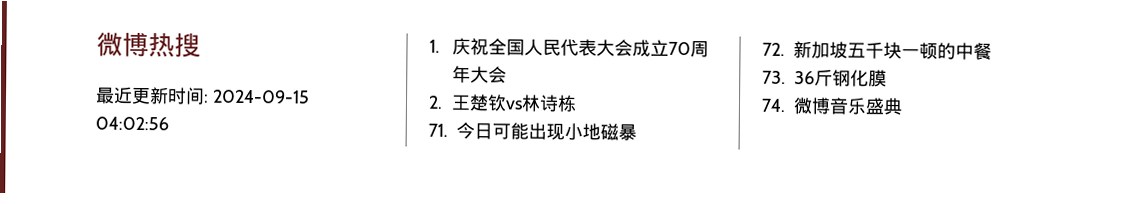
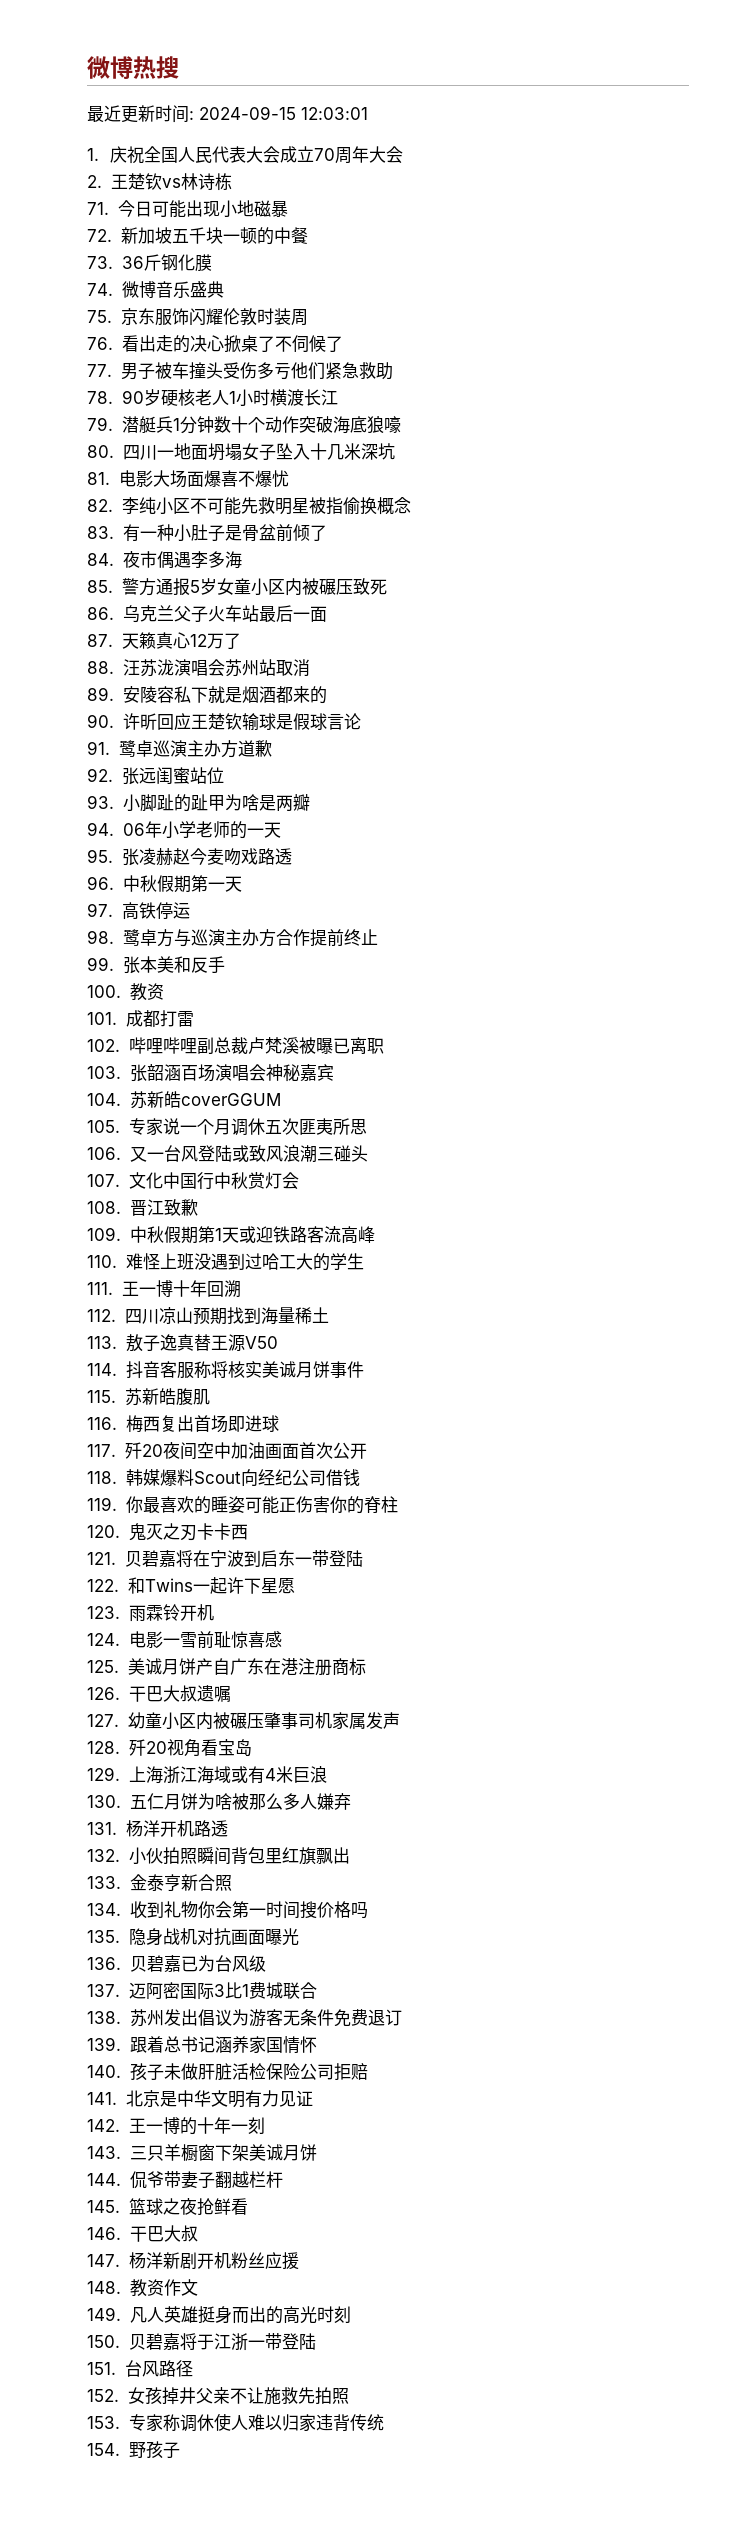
- 最近更新时间: 2024-09-15 04:02:56
+ 最近更新时间: 2024-09-15 12:03:01
+ 75.京东服饰闪耀伦敦时装周
+ 76.看出走的决心掀桌了不伺候了
+ 77.男子被车撞头受伤多亏他们紧急救助
+ 78. 90岁硬核老人1小时横渡长江
+ 79.潜艇兵1分钟数十个动作突破海底狼嚎
+ 80.四川一地面坍塌女子坠入十几米深坑
+ 81.电影大场面爆喜不爆忧
+ 82.李纯小区不可能先救明星被指偷换概念
+ 83.有一种小肚子是骨盆前倾了
+ 84.夜市偶遇李多海
+ 85.警方通报5岁女童小区内被碾压致死
+ 86.乌克兰父子火车站最后一面
+ 87.天籁真心12万了
+ 88.汪苏泷演唱会苏州站取消
+ 89.安陵容私下就是烟酒都来的
+ 90.许昕回应王楚钦输球是假球言论
+ 91.鹭卓巡演主办方道歉
+ 92.张远闺蜜站位
+ 93.小脚趾的趾甲为啥是两瓣
+ 94. 06年小学老师的一天
+ 95.张凌赫赵今麦吻戏路透
+ 96.中秋假期第一天
+ 97.高铁停运
+ 98.鹭卓方与巡演主办方合作提前终止
+ 99.张本美和反手
+ 100.教资
+ 101.成都打雷
+ 102.哔哩哔哩副总裁卢梵溪被曝已离职
+ 103.张韶涵百场演唱会神秘嘉宾
+ 104.苏新皓coverGGUM
+ 105.专家说一个月调休五次匪夷所思
+ 106.又一台风登陆或致风浪潮三碰头
+ 107.文化中国行中秋赏灯会
+ 108.晋江致歉
+ 109.中秋假期第1天或迎铁路客流高峰
+ 110.难怪上班没遇到过哈工大的学生
+ 111.王一博十年回溯
+ 112.四川凉山预期找到海量稀土
+ 113.敖子逸真替王源V50
+ 114.抖音客服称将核实美诚月饼事件
+ 115.苏新皓腹肌
+ 116.梅西复出首场即进球
+ 117.歼20夜间空中加油画面首次公开
+ 118.韩媒爆料Scout向经纪公司借钱
+ 119.你最喜欢的睡姿可能正伤害你的脊柱
+ 120.鬼灭之刃卡卡西
+ 121.贝碧嘉将在宁波到启东一带登陆
+ 122.和Twins一起许下星愿
+ 123.雨霖铃开机
+ 124.电影一雪前耻惊喜感
+ 125.美诚月饼产自广东在港注册商标
+ 126.干巴大叔遗嘱
+ 127.幼童小区内被碾压肇事司机家属发声
+ 128.歼20视角看宝岛
+ 129.上海浙江海域或有4米巨浪
+ 130.五仁月饼为啥被那么多人嫌弃
+ 131.杨洋开机路透
+ 132.小伙拍照瞬间背包里红旗飘出
+ 133.金泰亨新合照
+ 134.收到礼物你会第一时间搜价格吗
+ 135.隐身战机对抗画面曝光
+ 136.贝碧嘉已为台风级
+ 137.迈阿密国际3比1费城联合
+ 138.苏州发出倡议为游客无条件免费退订
+ 139.跟着总书记涵养家国情怀
+ 140.孩子未做肝脏活检保险公司拒赔
+ 141.北京是中华文明有力见证
+ 142.王一博的十年一刻
+ 143.三只羊橱窗下架美诚月饼
+ 144.侃爷带妻子翻越栏杆
+ 145.篮球之夜抢鲜看
+ 146.干巴大叔
+ 147.杨洋新剧开机粉丝应援
+ 148.教资作文
+ 149.凡人英雄挺身而出的高光时刻
+ 150.贝碧嘉将于江浙一带登陆
+ 151.台风路径
+ 152.女孩掉井父亲不让施救先拍照
+ 153.专家称调休使人难以归家违背传统
+ 154.野孩子

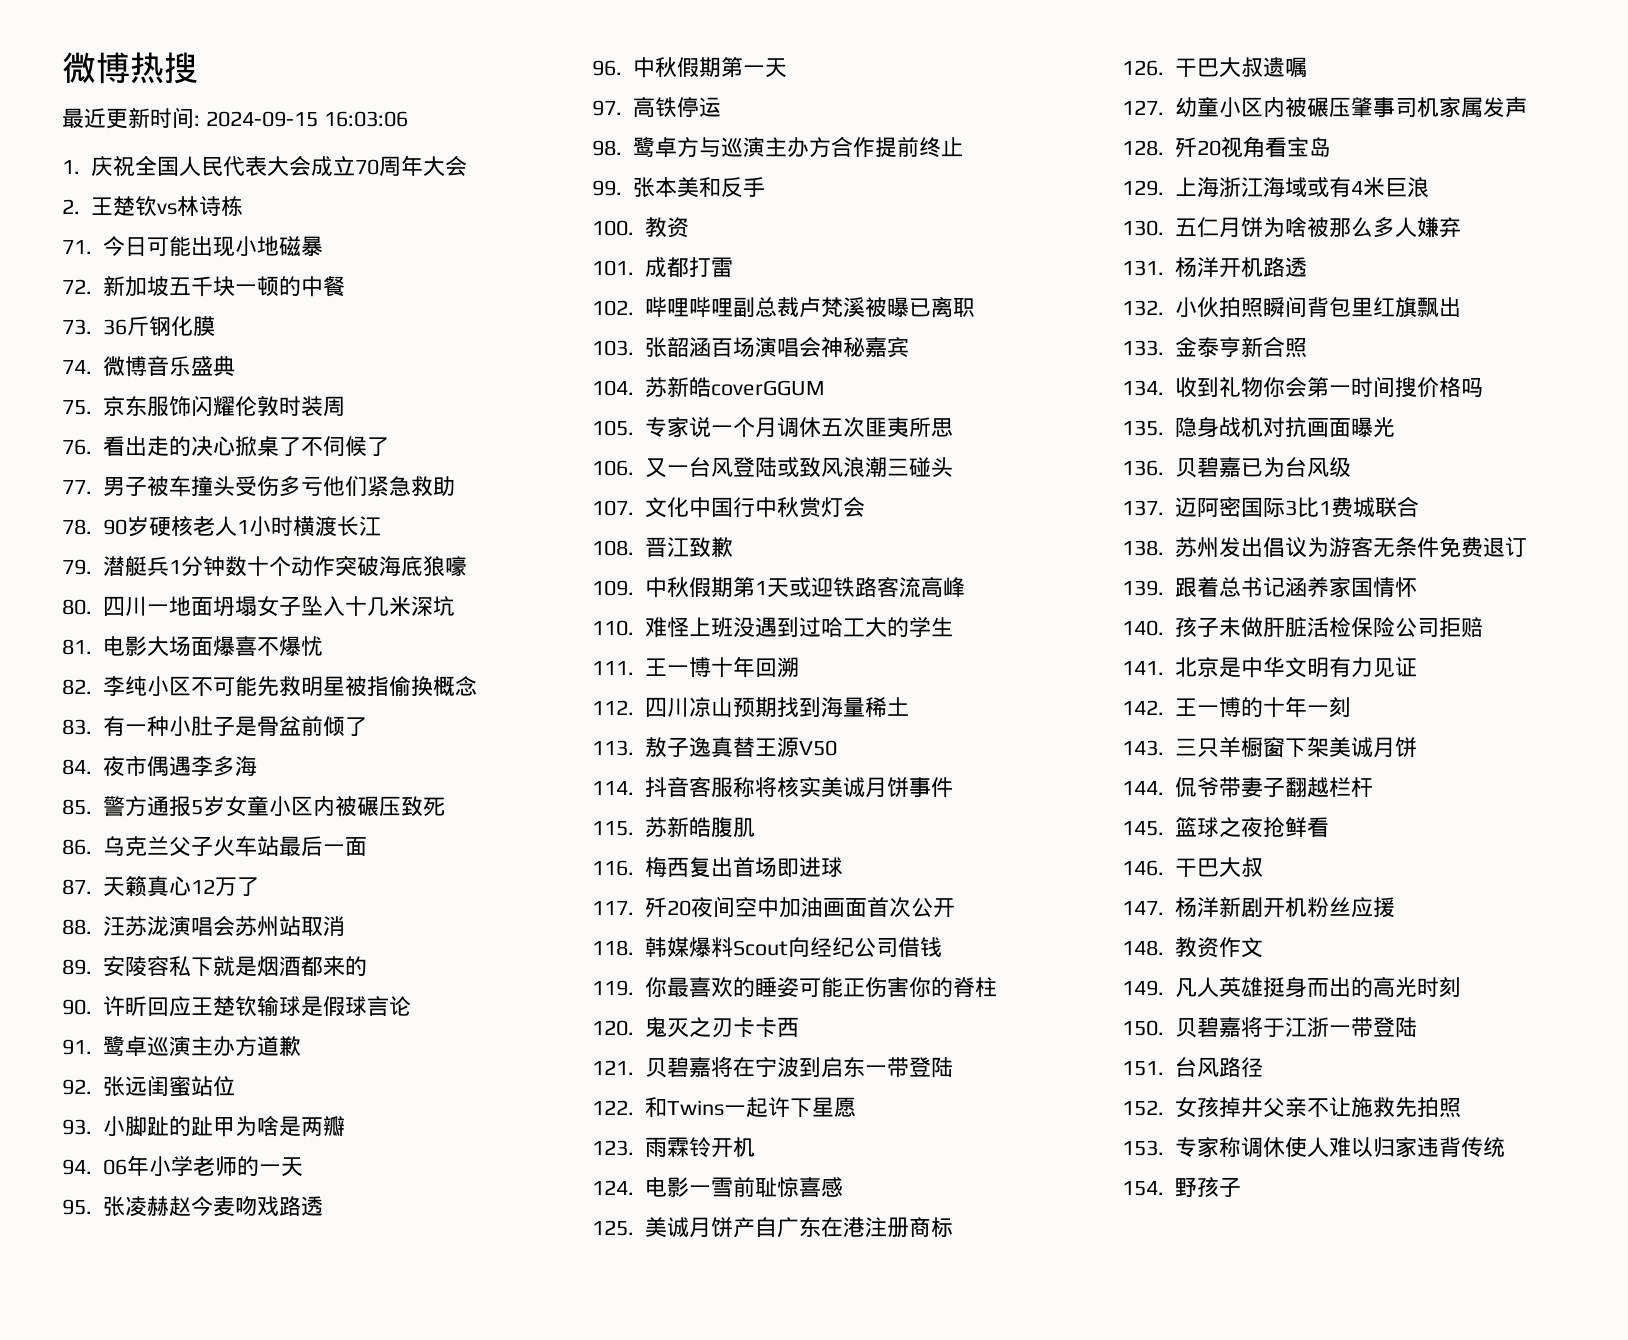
- 最近更新时间: 2024-09-15 12:03:01
+ 最近更新时间: 2024-09-15 16:03:06

